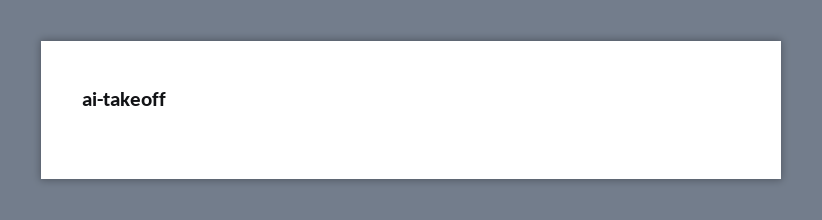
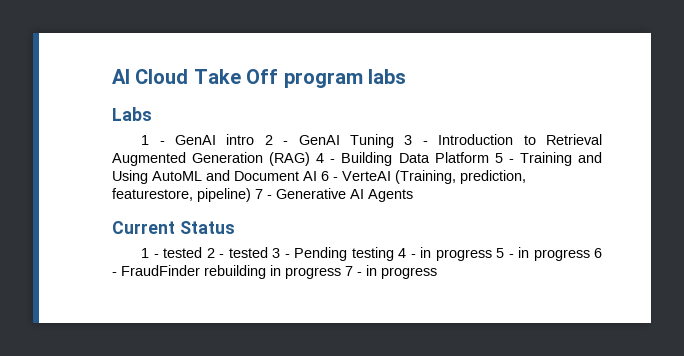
- ai-takeoff
+ AI Cloud Take Off program labs
+ Labs
+ 1 - GenAI intro 2 - GenAI Tuning 3 - Introduction to Retrieval Augmented Generation (RAG) 4 - Building Data Platform 5 - Training and Using AutoML and Document AI 6 - VerteAI (Training, prediction, featurestore, pipeline) 7 - Generative AI Agents
+ Current Status
+ 1 - tested 2 - tested 3 - Pending testing 4 - in progress 5 - in progress 6 - FraudFinder rebuilding in progress 7 - in progress

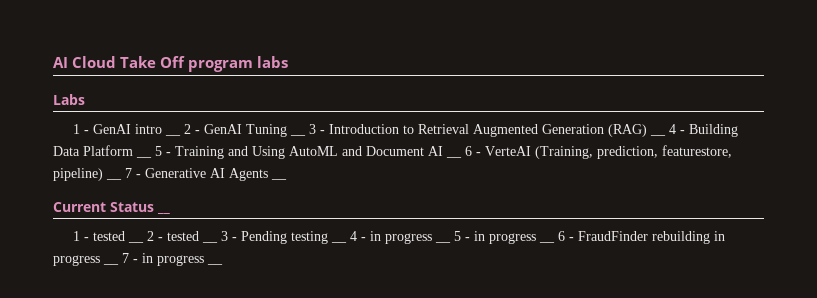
- 1 - GenAI intro 2 - GenAI Tuning 3 - Introduction to Retrieval Augmented Generation (RAG) 4 - Building Data Platform 5 - Training and Using AutoML and Document AI 6 - VerteAI (Training, prediction, featurestore, pipeline) 7 - Generative AI Agents
+ 1 - GenAI intro __ 2 - GenAI Tuning __ 3 - Introduction to Retrieval Augmented Generation (RAG) __ 4 - Building Data Platform __ 5 - Training and Using AutoML and Document AI __ 6 - VerteAI (Training, prediction, featurestore, pipeline) __ 7 - Generative AI Agents __
- Current Status
+ Current Status __
- 1 - tested 2 - tested 3 - Pending testing 4 - in progress 5 - in progress 6 - FraudFinder rebuilding in progress 7 - in progress
+ 1 - tested __ 2 - tested __ 3 - Pending testing __ 4 - in progress __ 5 - in progress __ 6 - FraudFinder rebuilding in progress __ 7 - in progress __

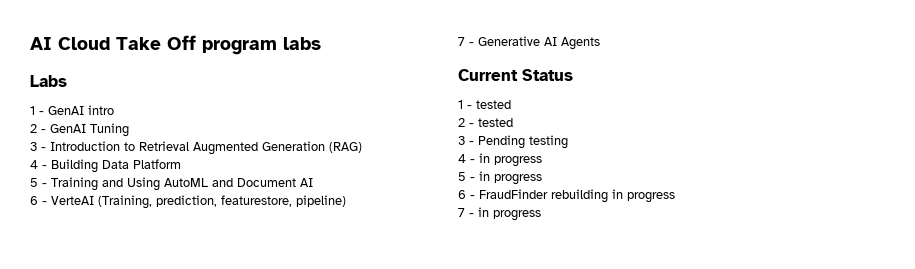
- 1 - GenAI intro __ 2 - GenAI Tuning __ 3 - Introduction to Retrieval Augmented Generation (RAG) __ 4 - Building Data Platform __ 5 - Training and Using AutoML and Document AI __ 6 - VerteAI (Training, prediction, featurestore, pipeline) __ 7 - Generative AI Agents __
+ 1 - GenAI intro
+ 2 - GenAI Tuning
+ 3 - Introduction to Retrieval Augmented Generation (RAG)
+ 4 - Building Data Platform
+ 5 - Training and Using AutoML and Document AI
+ 6 - VerteAI (Training, prediction, featurestore, pipeline)
+ 7 - Generative AI Agents
- Current Status __
+ Current Status
- 1 - tested __ 2 - tested __ 3 - Pending testing __ 4 - in progress __ 5 - in progress __ 6 - FraudFinder rebuilding in progress __ 7 - in progress __
+ 1 - tested
+ 2 - tested
+ 3 - Pending testing
+ 4 - in progress
+ 5 - in progress
+ 6 - FraudFinder rebuilding in progress
+ 7 - in progress

